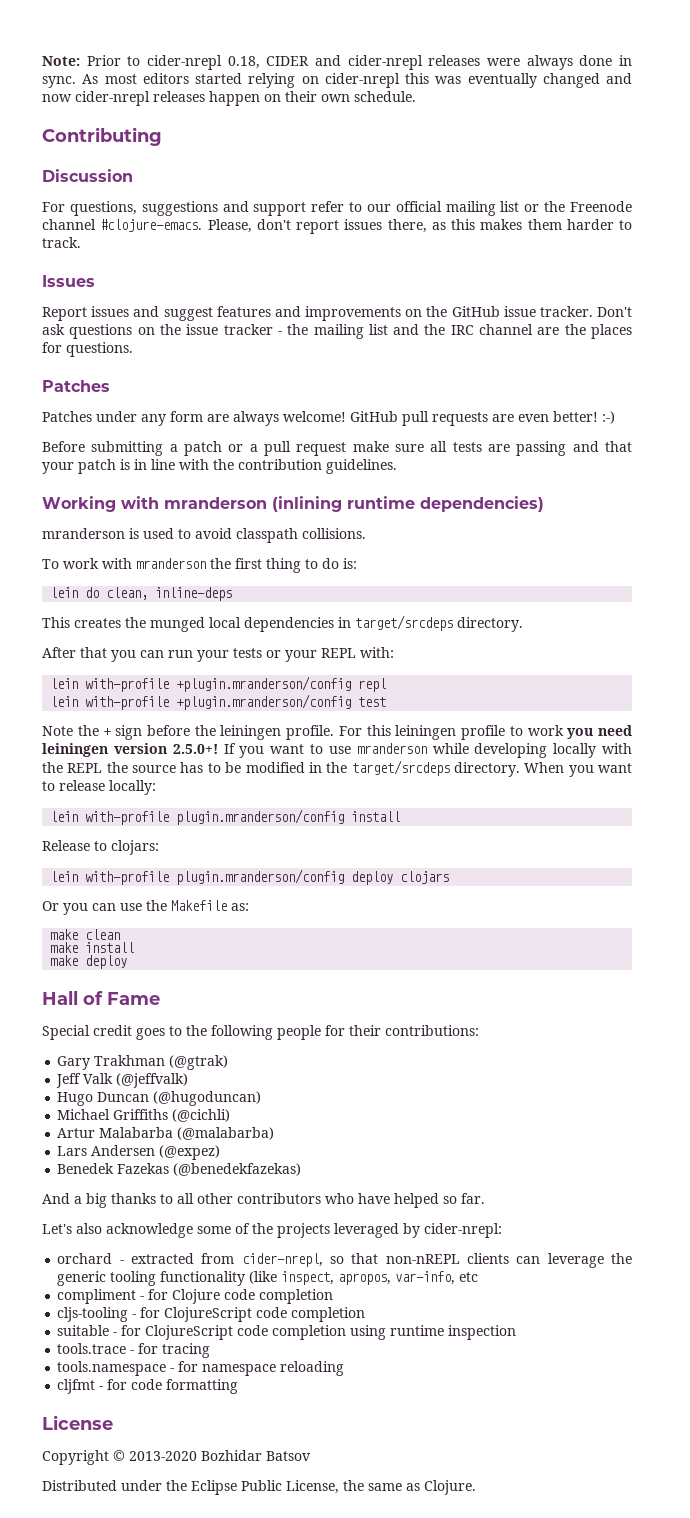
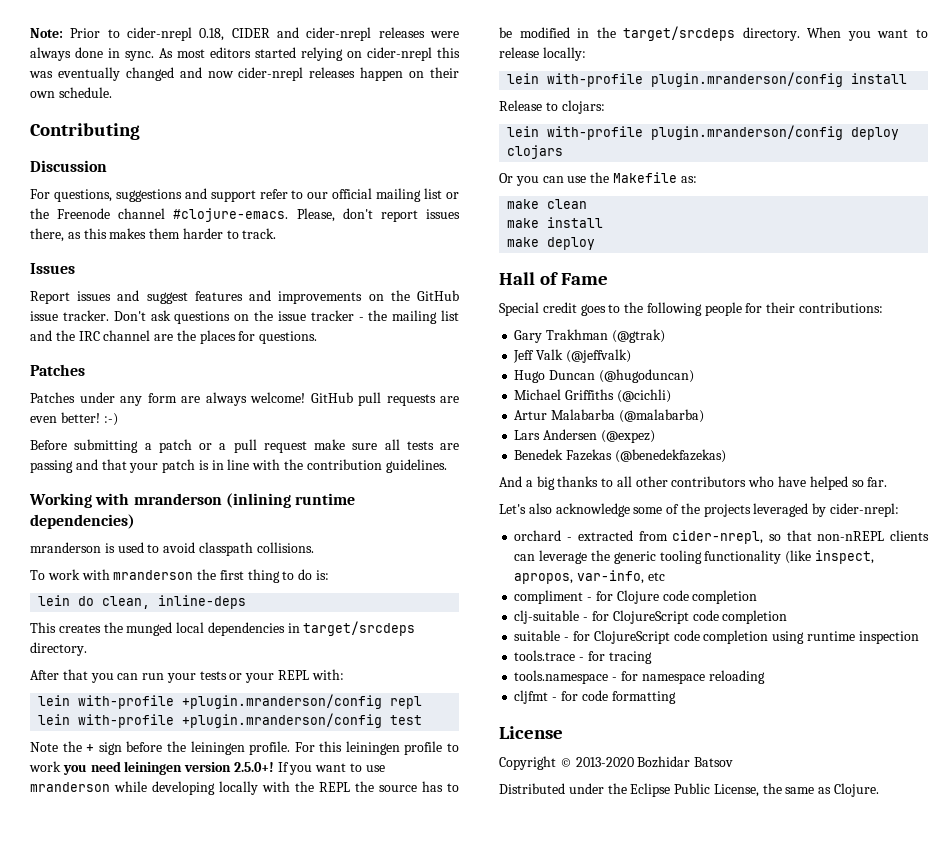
- cljs-tooling - for ClojureScript code completion
+ clj-suitable - for ClojureScript code completion

